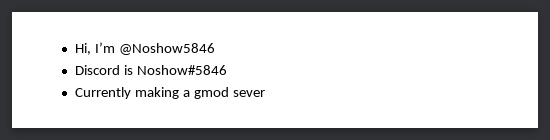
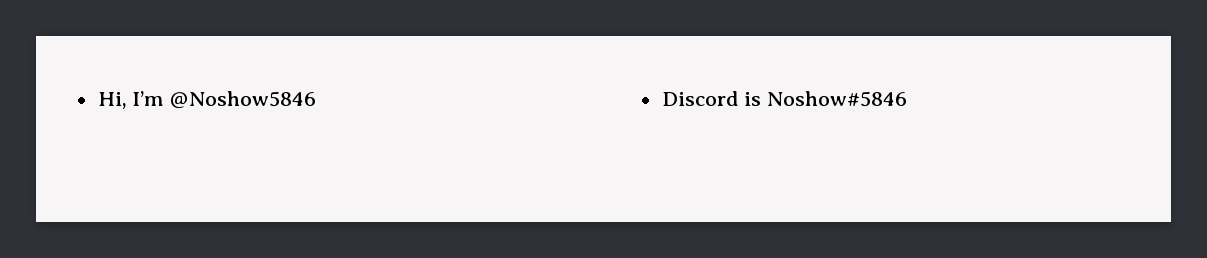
- Currently making a gmod sever

